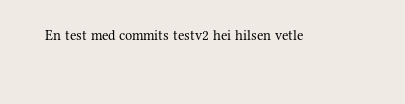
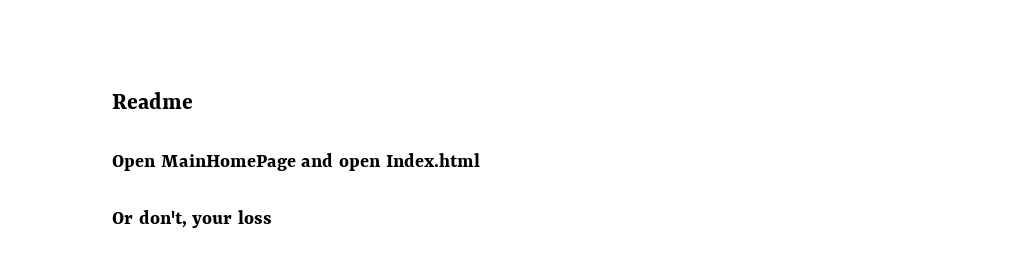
- En test med commits testv2 hei hilsen vetle
+ Readme
+ Open MainHomePage and open Index.html
+ Or don't, your loss

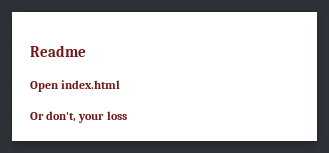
- Open MainHomePage and open Index.html
+ Open index.html

